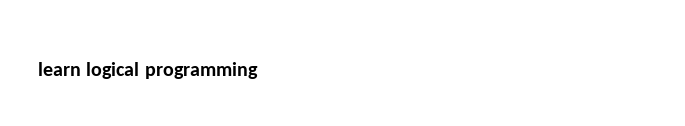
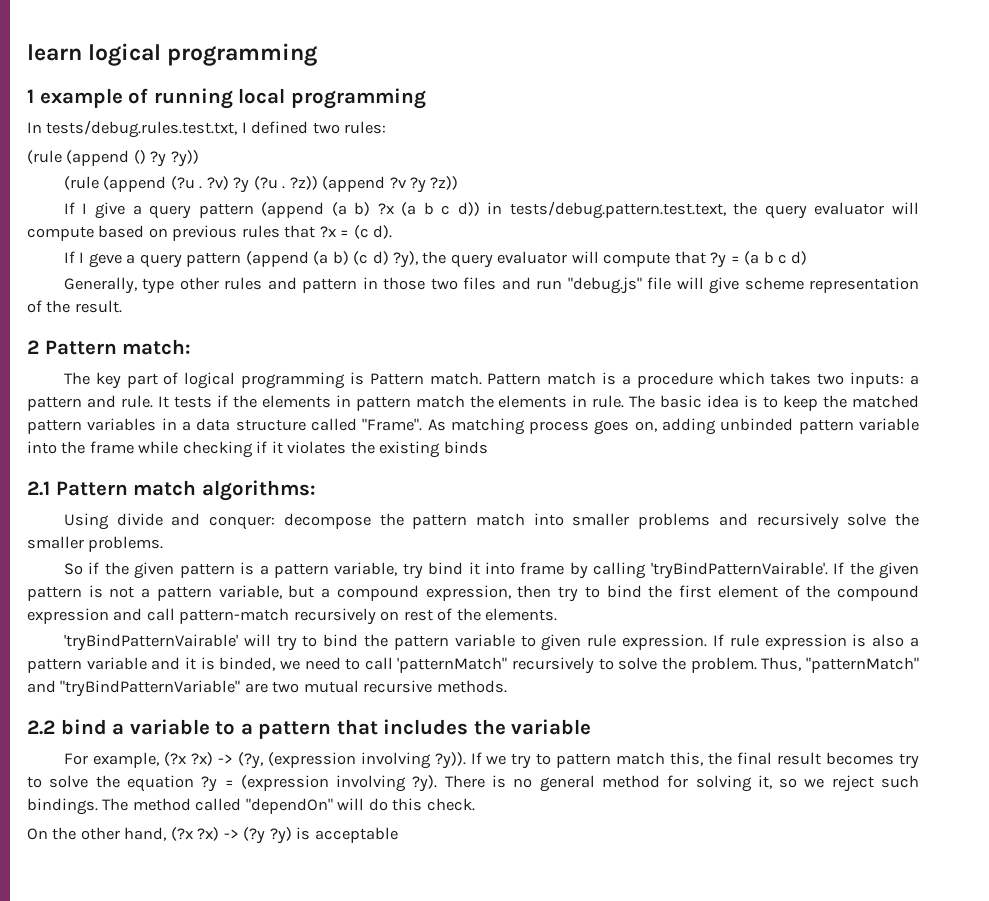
+ 1 example of running local programming
+ In tests/debug.rules.test.txt, I defined two rules:
+ (rule (append () ?y ?y))
+ (rule (append (?u . ?v) ?y (?u . ?z)) (append ?v ?y ?z))
+ If I give a query pattern (append (a b) ?x (a b c d)) in tests/debug.pattern.test.text, the query evaluator will compute based on previous rules that ?x = (c d).
+ If I geve a query pattern (append (a b) (c d) ?y), the query evaluator will compute that ?y = (a b c d)
+ Generally, type other rules and pattern in those two files and run "debug.js" file will give scheme representation of the result.
+ 2 Pattern match:
+ The key part of logical programming is Pattern match. Pattern match is a procedure which takes two inputs: a pattern and rule. It tests if the elements in pattern match the elements in rule. The basic idea is to keep the matched pattern variables in a data structure called "Frame". As matching process goes on, adding unbinded pattern variable into the frame while checking if it violates the existing binds
+ 2.1 Pattern match algorithms:
+ Using divide and conquer: decompose the pattern match into smaller problems and recursively solve the smaller problems.
+ So if the given pattern is a pattern variable, try bind it into frame by calling 'tryBindPatternVairable'. If the given pattern is not a pattern variable, but a compound expression, then try to bind the first element of the compound expression and call pattern-match recursively on rest of the elements.
+ 'tryBindPatternVairable' will try to bind the pattern variable to given rule expression. If rule expression is also a pattern variable and it is binded, we need to call 'patternMatch" recursively to solve the problem. Thus, "patternMatch" and "tryBindPatternVariable" are two mutual recursive methods.
+ 2.2 bind a variable to a pattern that includes the variable
+ For example, (?x ?x) -> (?y, (expression involving ?y)). If we try to pattern match this, the final result becomes try to solve the equation ?y = (expression involving ?y). There is no general method for solving it, so we reject such bindings. The method called "dependOn" will do this check.
+ On the other hand, (?x ?x) -> (?y ?y) is acceptable

